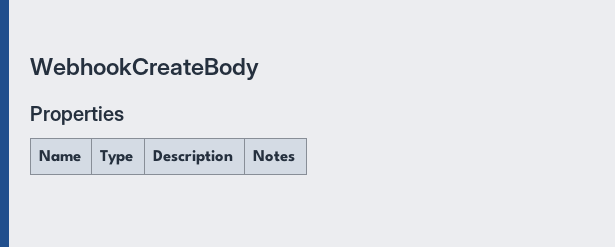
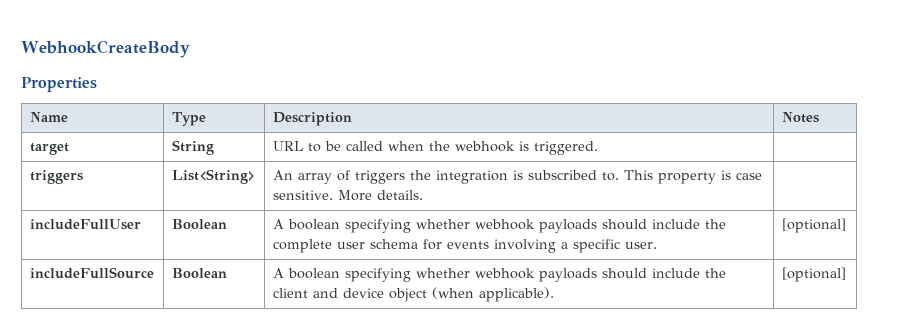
+ target | String | URL to be called when the webhook is triggered. |
+ triggers | List<String> | An array of triggers the integration is subscribed to. This property is case sensitive. More details. |
+ includeFullUser | Boolean | A boolean specifying whether webhook payloads should include the complete user schema for events involving a specific user. | [optional]
+ includeFullSource | Boolean | A boolean specifying whether webhook payloads should include the client and device object (when applicable). | [optional]

